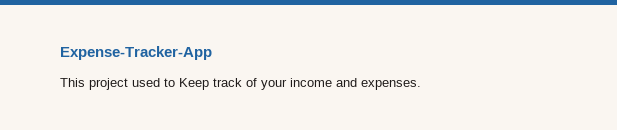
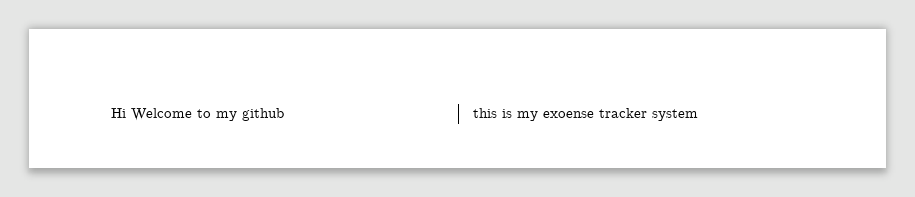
- Expense-Tracker-App
- This project used to Keep track of your income and expenses.
+ Hi Welcome to my github
+ this is my exoense tracker system

